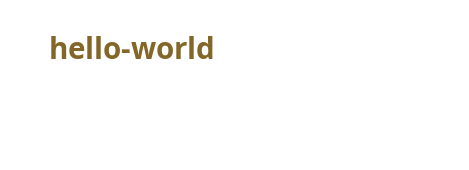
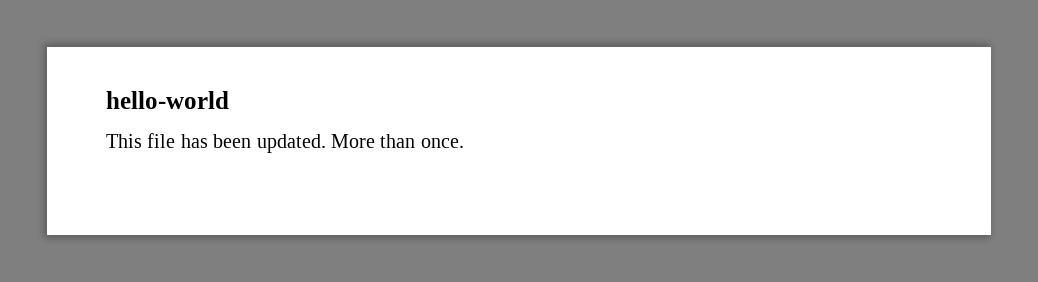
+ This file has been updated. More than once.

